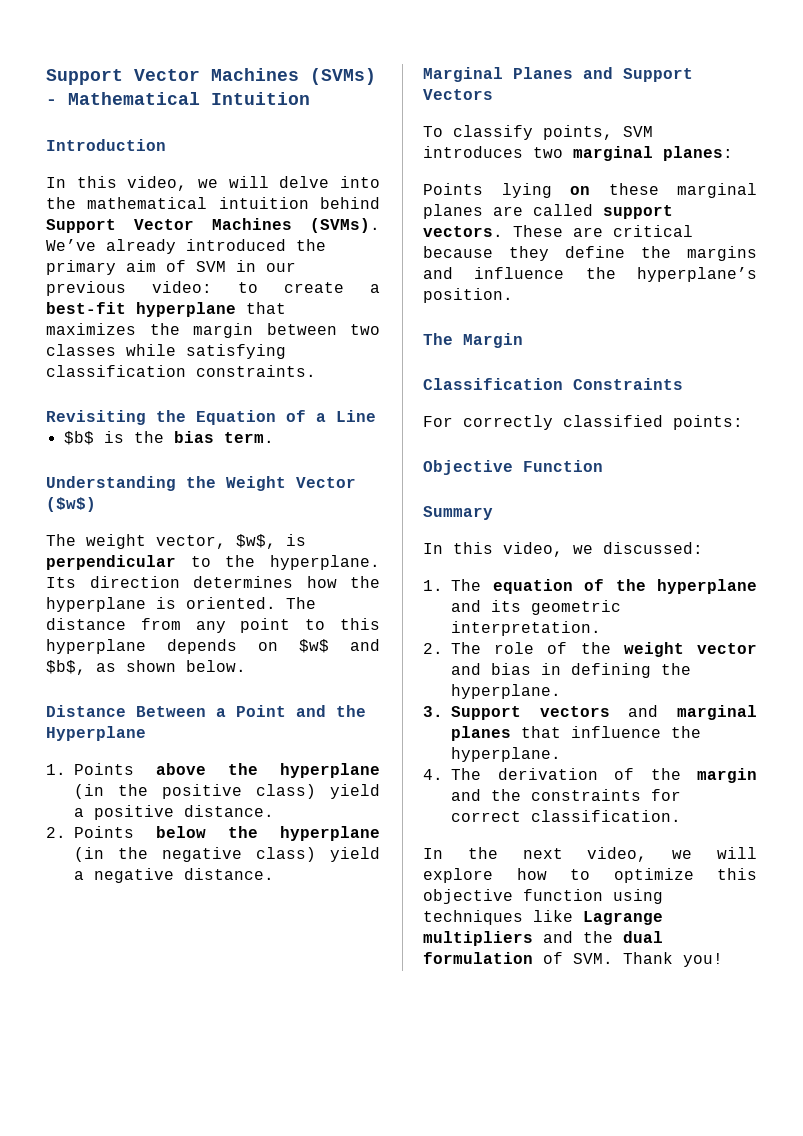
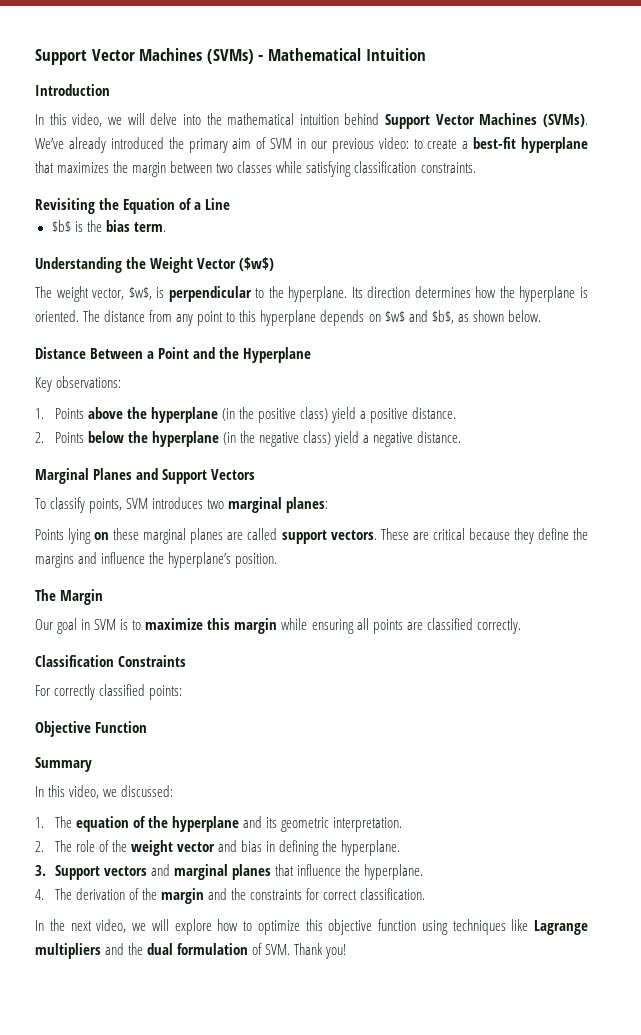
+ Key observations:
+ Our goal in SVM is to maximize this margin while ensuring all points are classified correctly.

